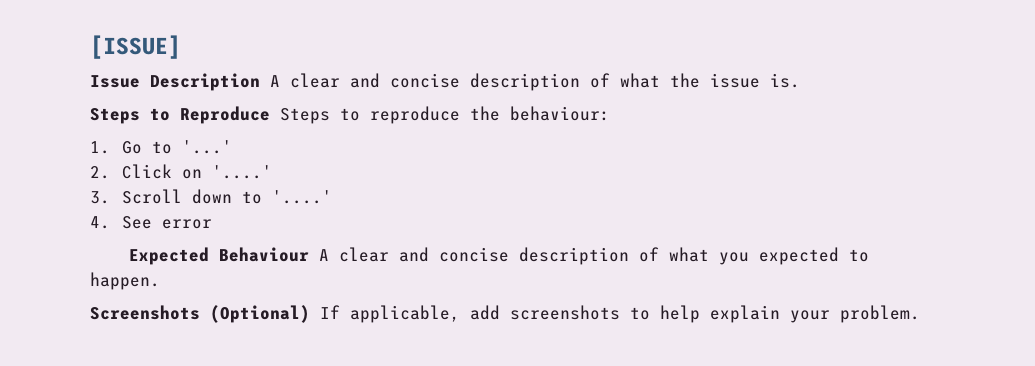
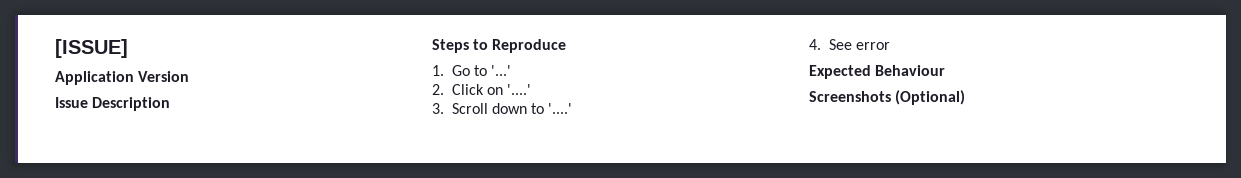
+ Application Version
- Issue Description A clear and concise description of what the issue is.
- Steps to Reproduce Steps to reproduce the behaviour:
+ Issue Description
+ Steps to Reproduce
- Expected Behaviour A clear and concise description of what you expected to happen.
- Screenshots (Optional) If applicable, add screenshots to help explain your problem.
+ Expected Behaviour
+ Screenshots (Optional)

